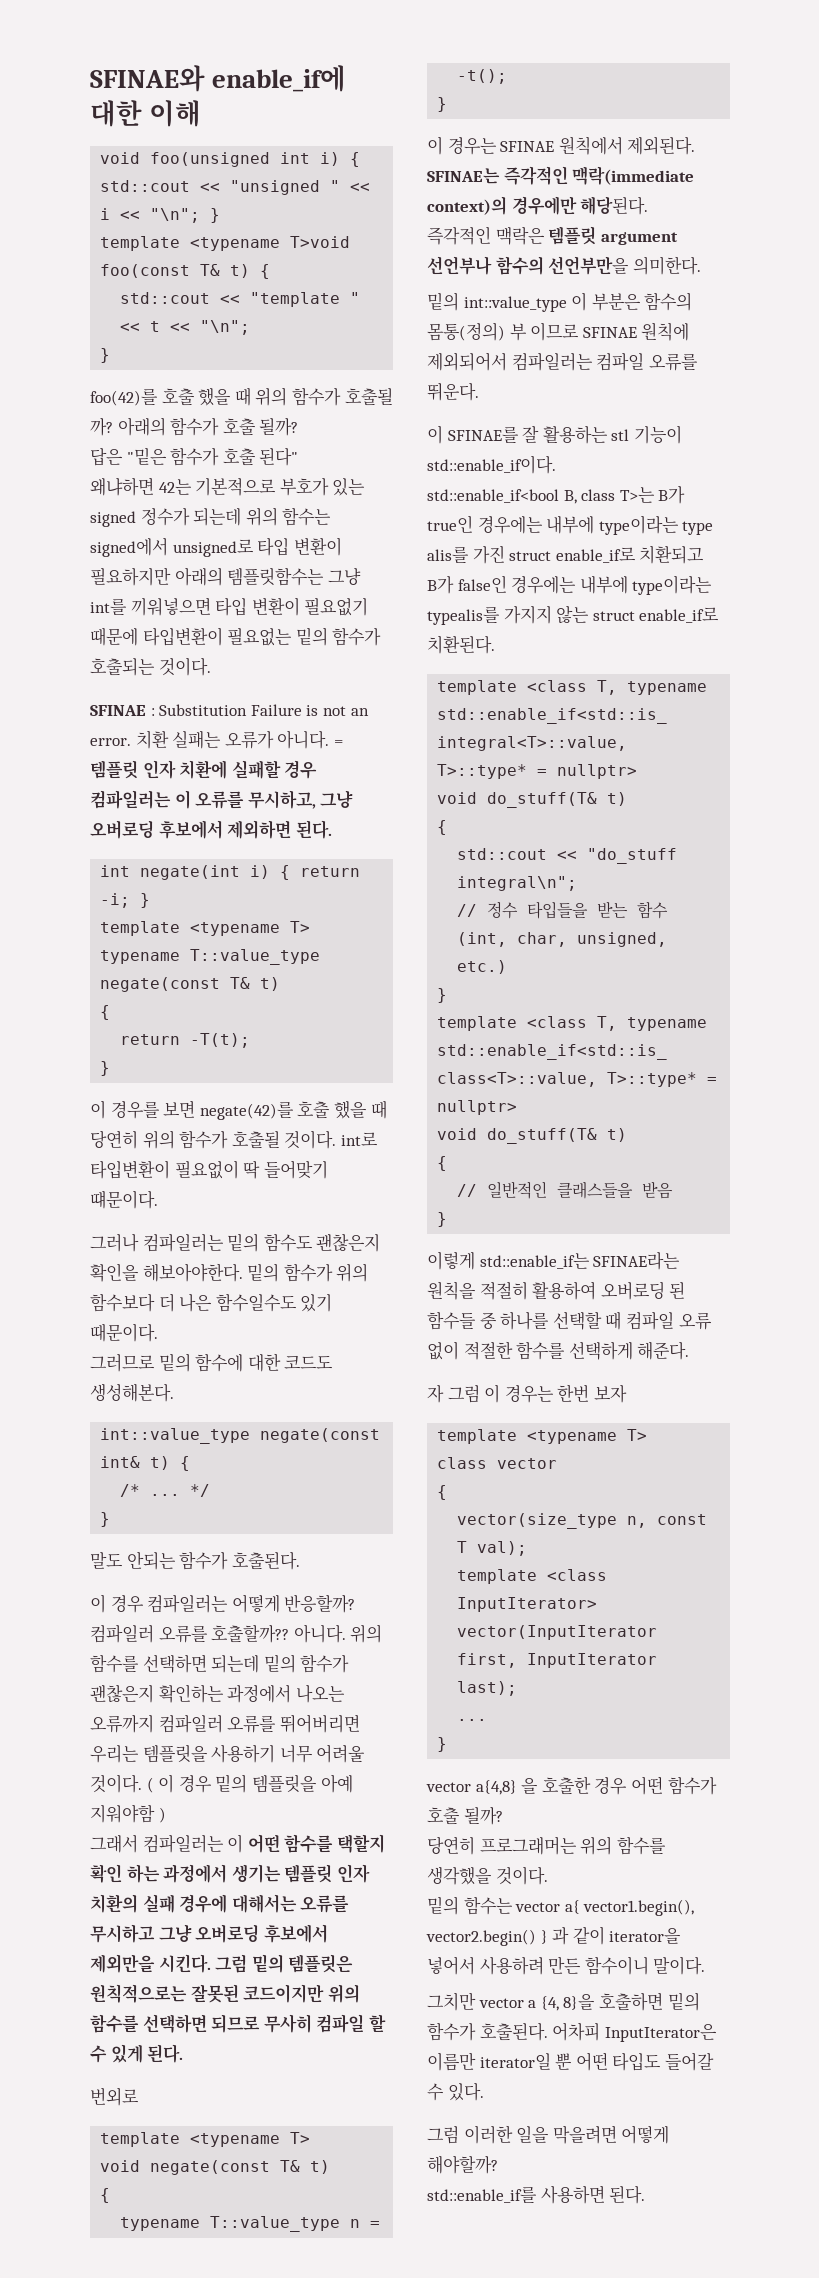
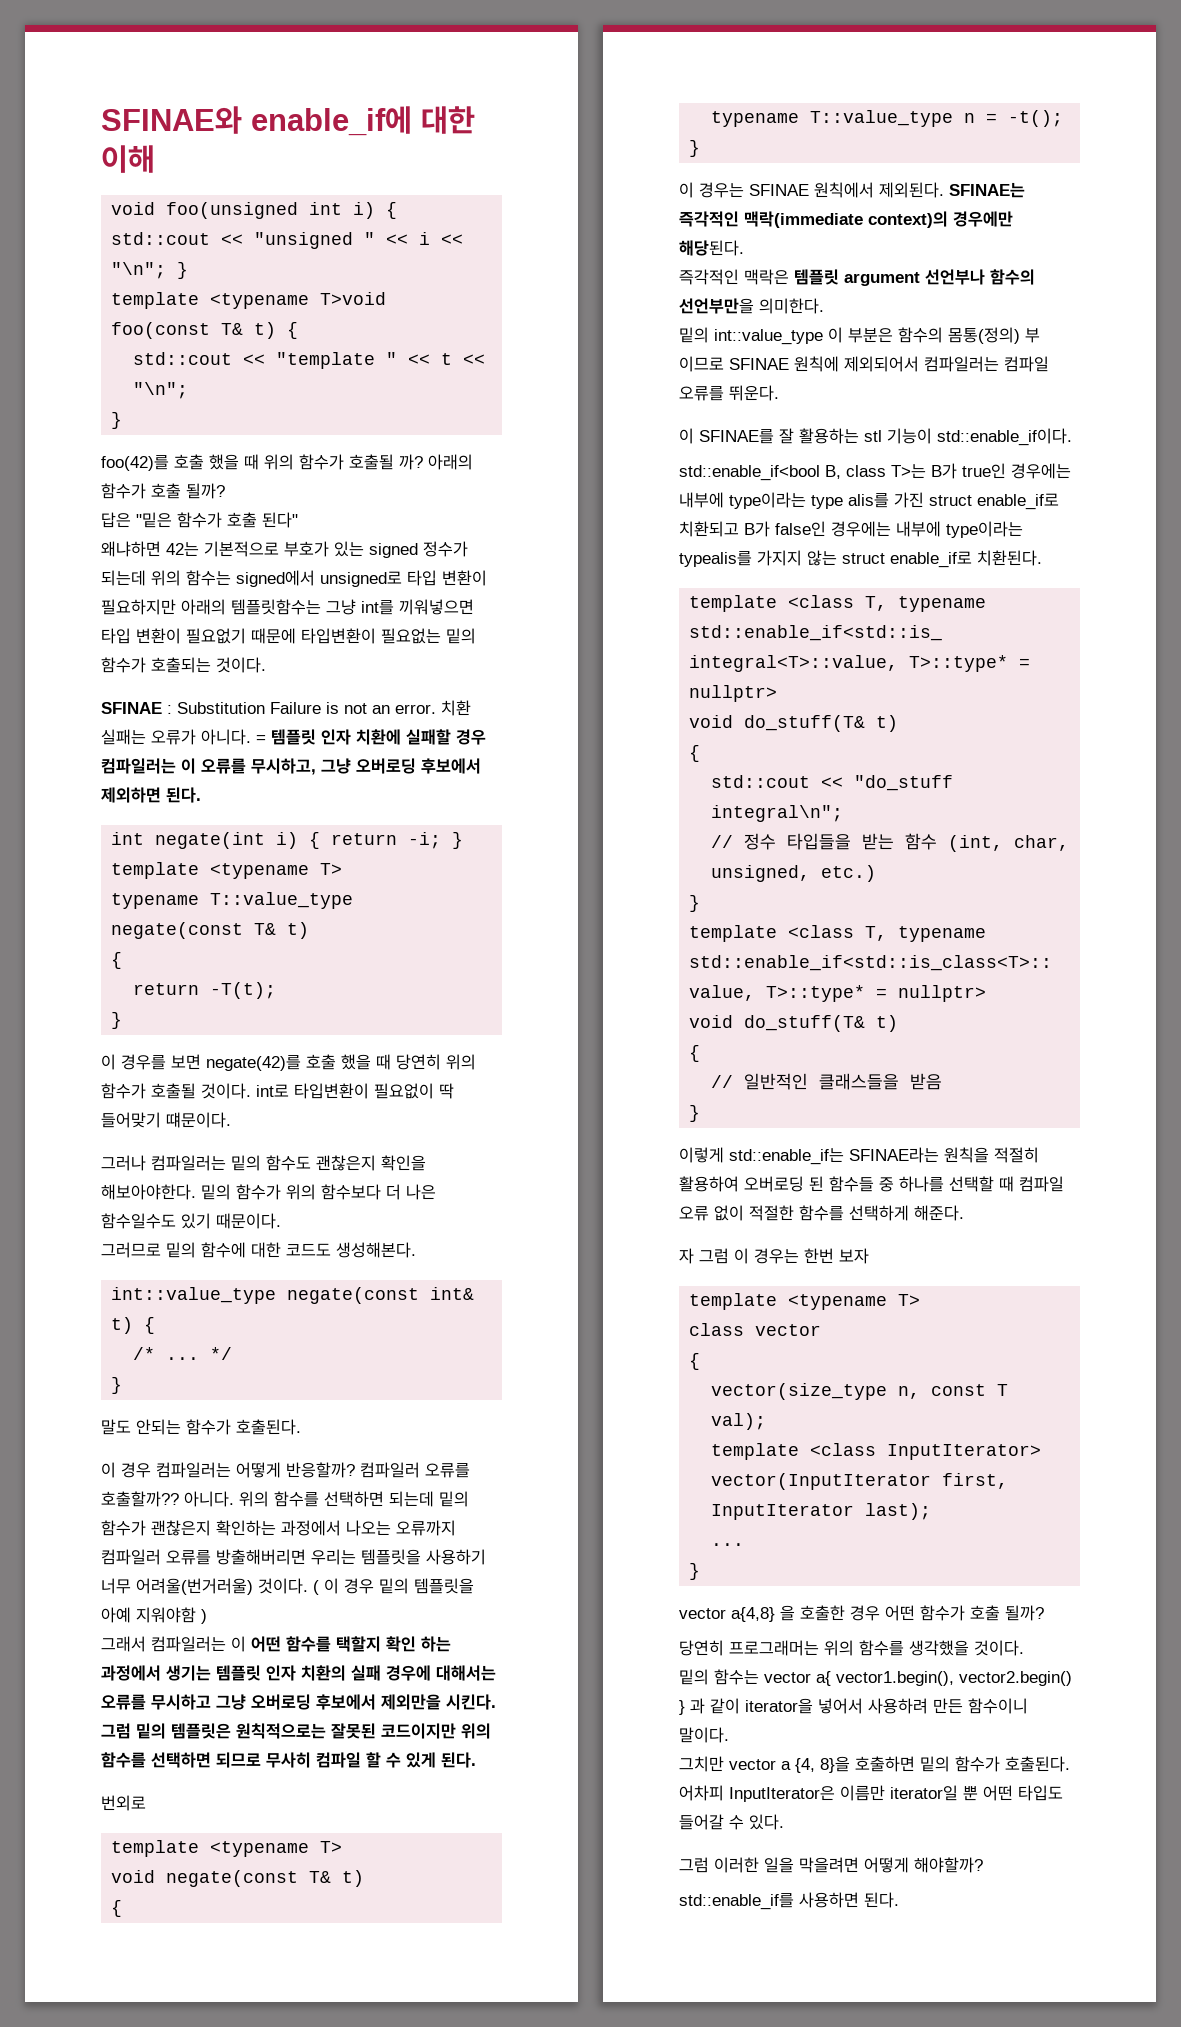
- 위의 함수를 선택하면 되는데 밑의 함수가 괜찮은지 확인하는 과정에서 나오는 오류까지 컴파일러 오류를 뛰어버리면 우리는 템플릿을 사용하기 너무 어려울 것이다.
+ 위의 함수를 선택하면 되는데 밑의 함수가 괜찮은지 확인하는 과정에서 나오는 오류까지 컴파일러 오류를 방출해버리면 우리는 템플릿을 사용하기 너무 어려울(번거러울) 것이다.

